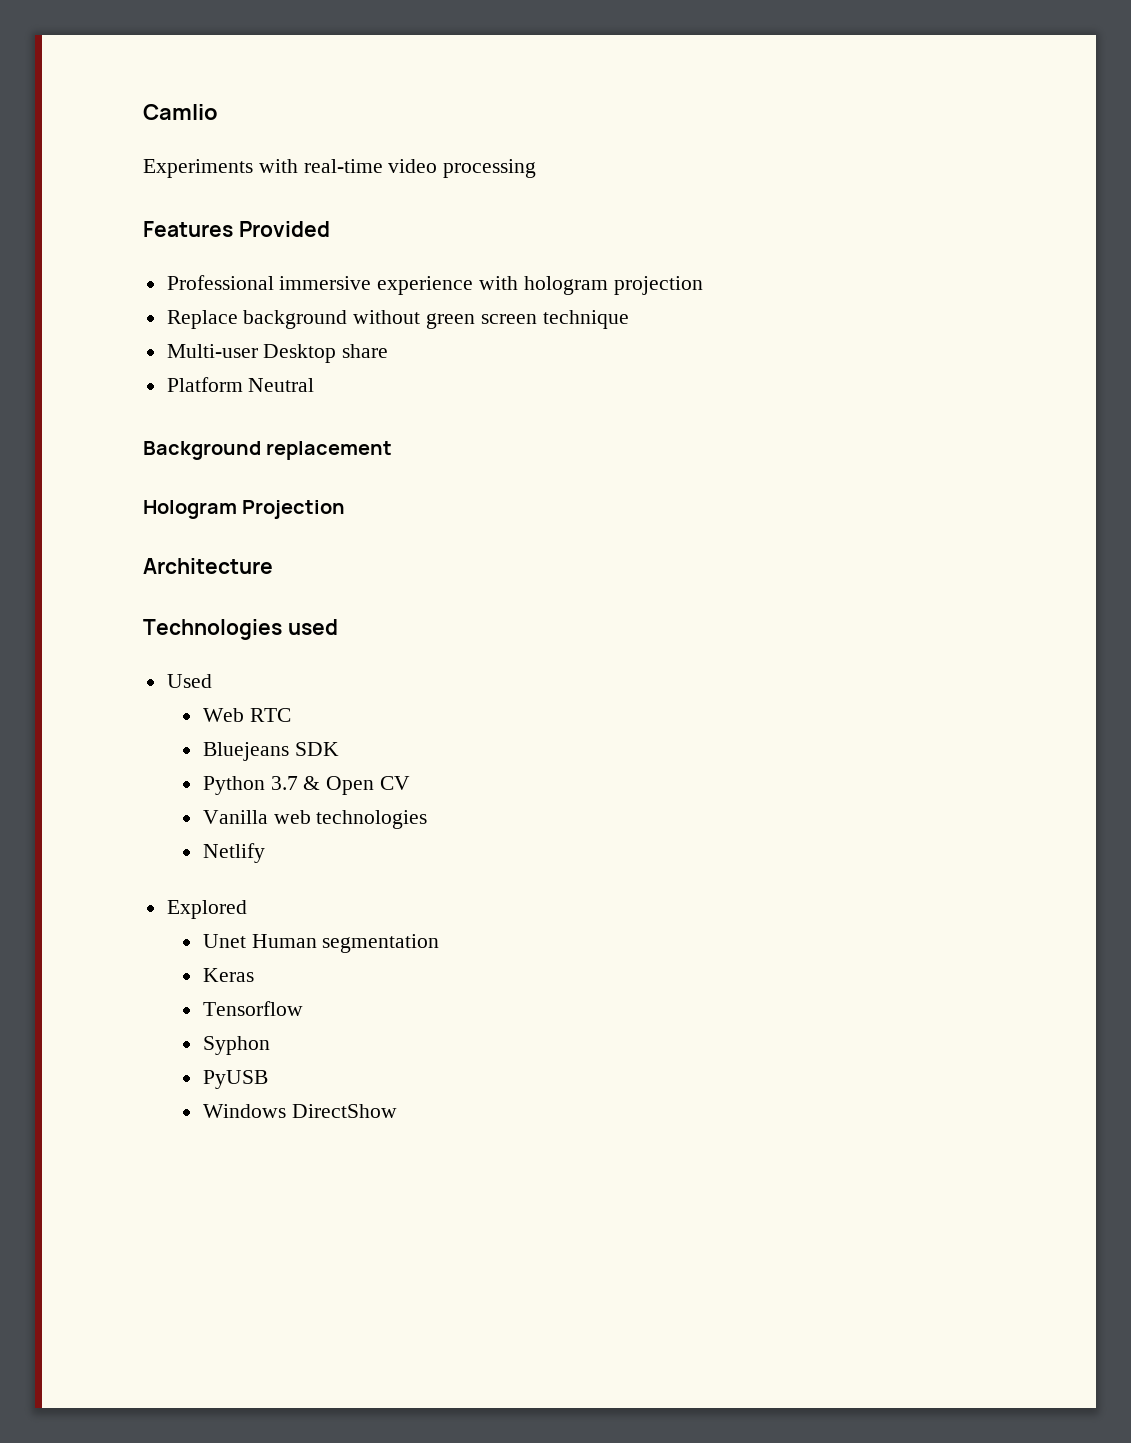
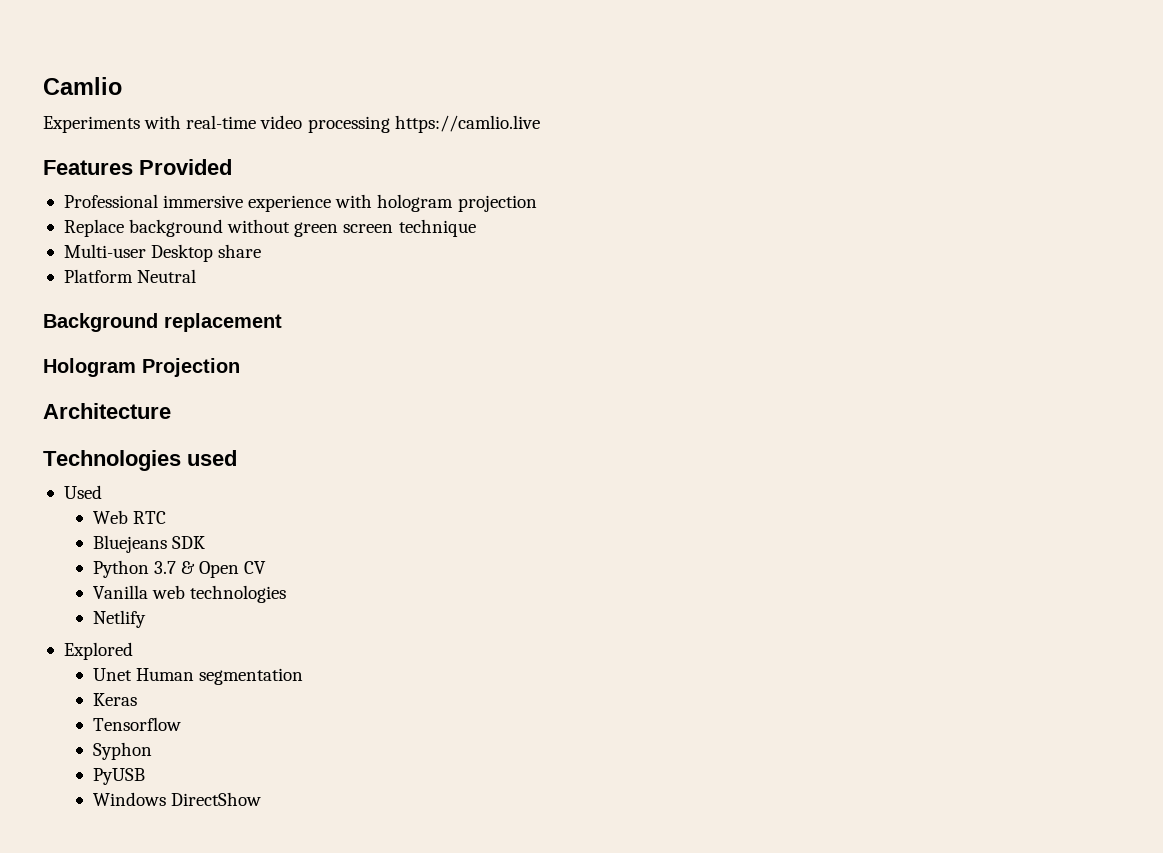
- Experiments with real-time video processing
+ Experiments with real-time video processing https://camlio.live

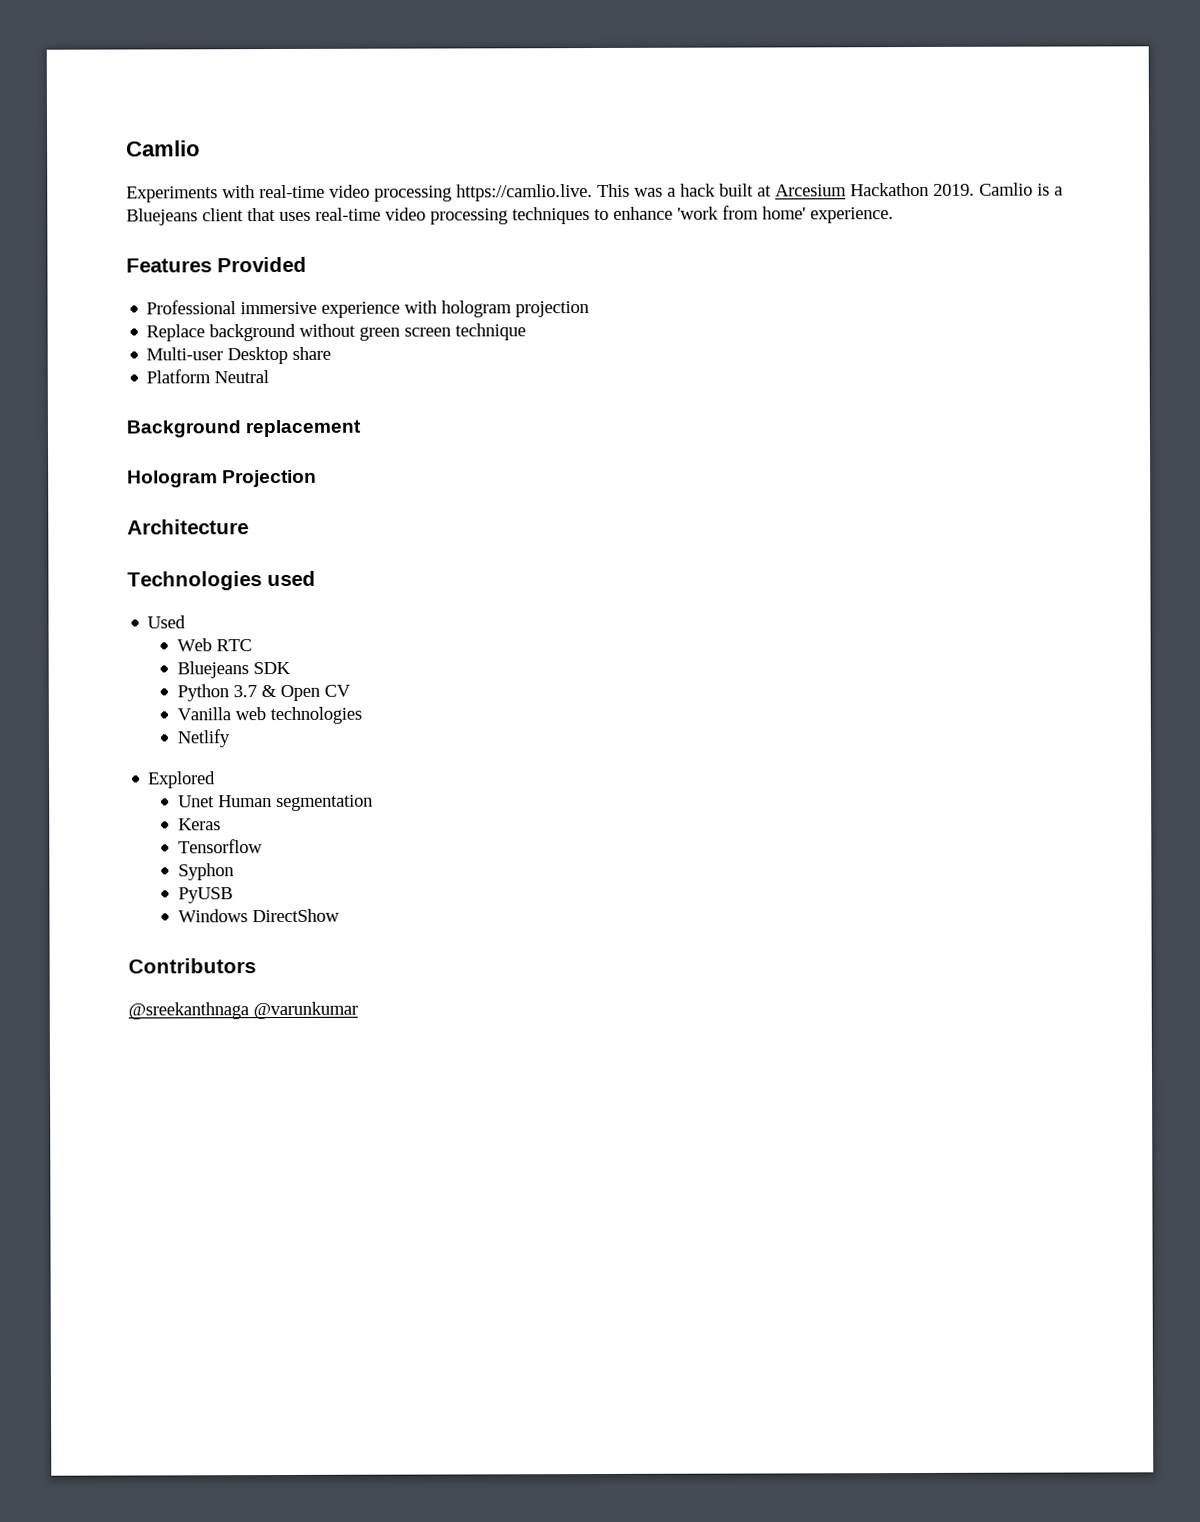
- Experiments with real-time video processing https://camlio.live
+ Experiments with real-time video processing https://camlio.live. This was a hack built at Arcesium Hackathon 2019. Camlio is a Bluejeans client that uses real-time video processing techniques to enhance 'work from home' experience.
+ Contributors
+ @sreekanthnaga @varunkumar

